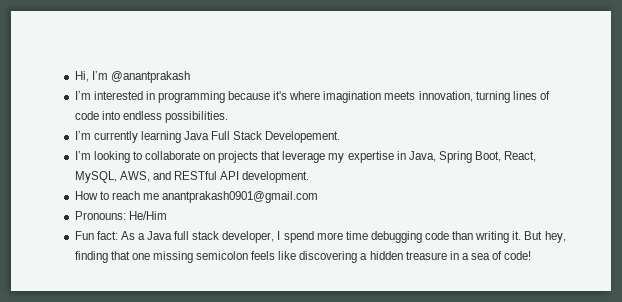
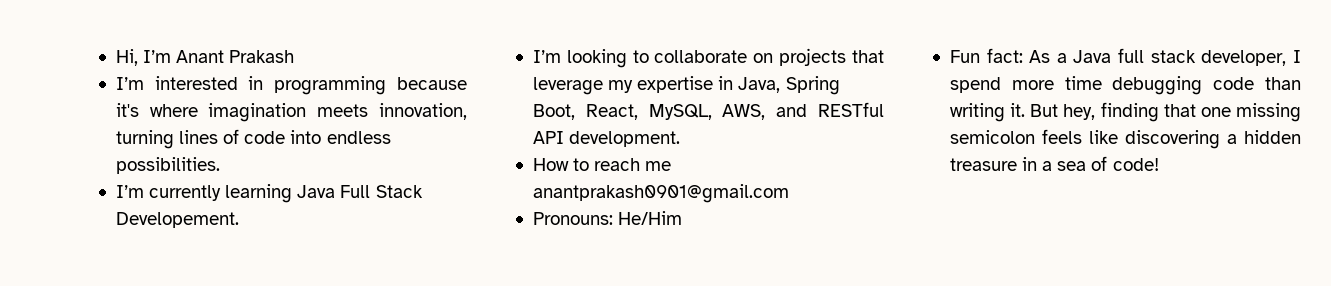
- Hi, I’m @anantprakash
+ Hi, I’m Anant Prakash

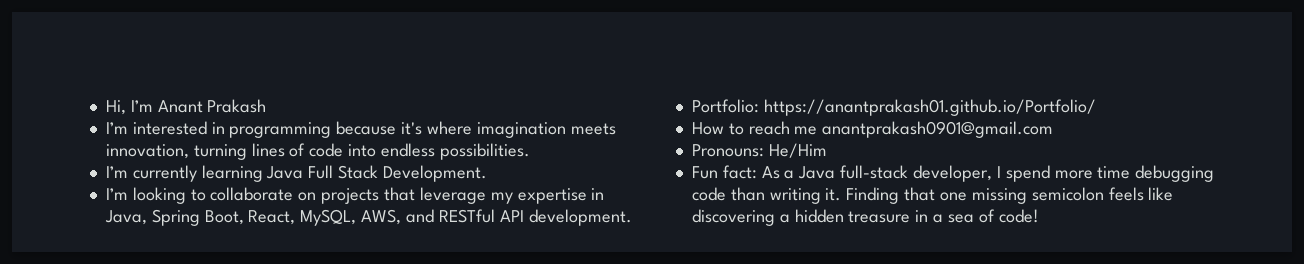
- I’m currently learning Java Full Stack Developement.
+ I’m currently learning Java Full Stack Development.
+ Portfolio: https://anantprakash01.github.io/Portfolio/
- Fun fact: As a Java full stack developer, I spend more time debugging code than writing it.
+ Fun fact: As a Java full-stack developer, I spend more time debugging code than writing it.
- But hey, finding that one missing semicolon feels like discovering a hidden treasure in a sea of code!
+ Finding that one missing semicolon feels like discovering a hidden treasure in a sea of code!

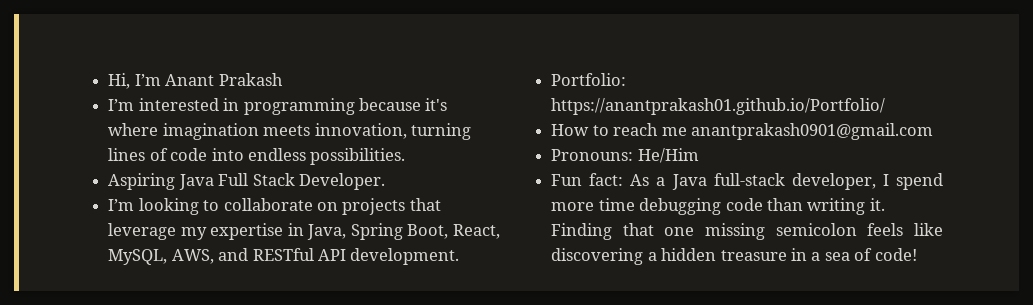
- I’m currently learning Java Full Stack Development.
+ Aspiring Java Full Stack Developer.

